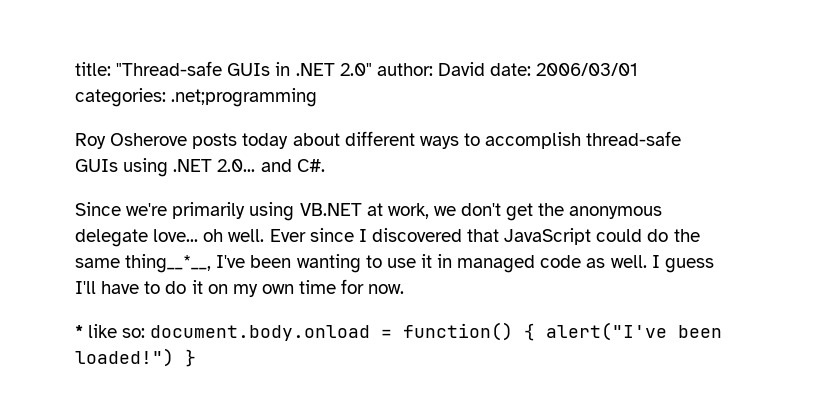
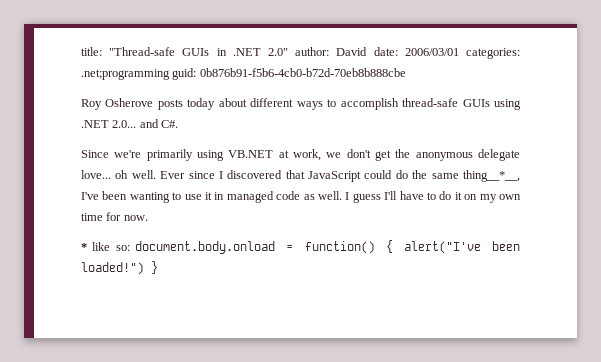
- title: "Thread-safe GUIs in .NET 2.0" author: David date: 2006/03/01 categories: .net;programming
+ title: "Thread-safe GUIs in .NET 2.0" author: David date: 2006/03/01 categories: .net;programming guid: 0b876b91-f5b6-4cb0-b72d-70eb8b888cbe

